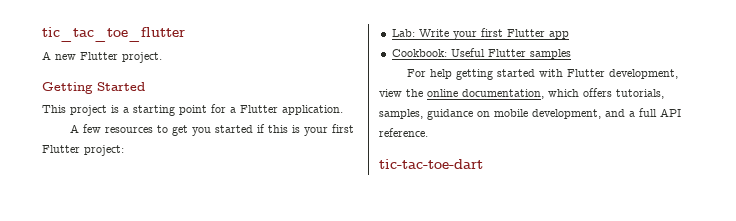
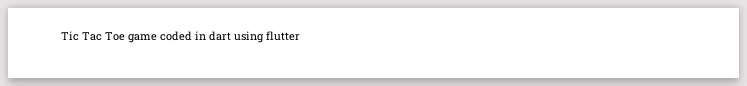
- tic_tac_toe_flutter
- A new Flutter project.
- Getting Started
- This project is a starting point for a Flutter application.
- A few resources to get you started if this is your first Flutter project:
- Lab: Write your first Flutter app
- Cookbook: Useful Flutter samples
- For help getting started with Flutter development, view the online documentation, which offers tutorials, samples, guidance on mobile development, and a full API reference.
- tic-tac-toe-dart
+ Tic Tac Toe game coded in dart using flutter

